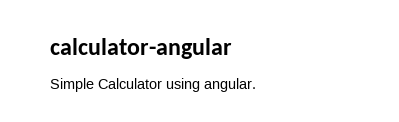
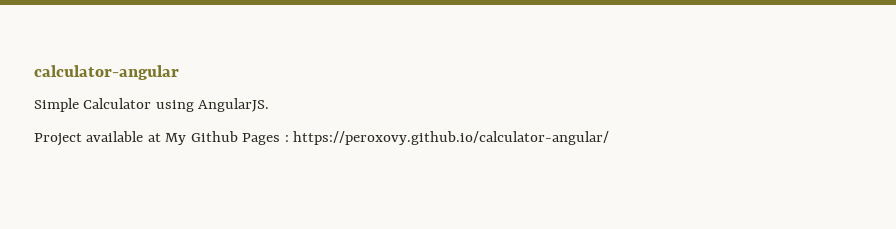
- Simple Calculator using angular.
+ Simple Calculator using AngularJS.
+ Project available at My Github Pages : https://peroxovy.github.io/calculator-angular/

